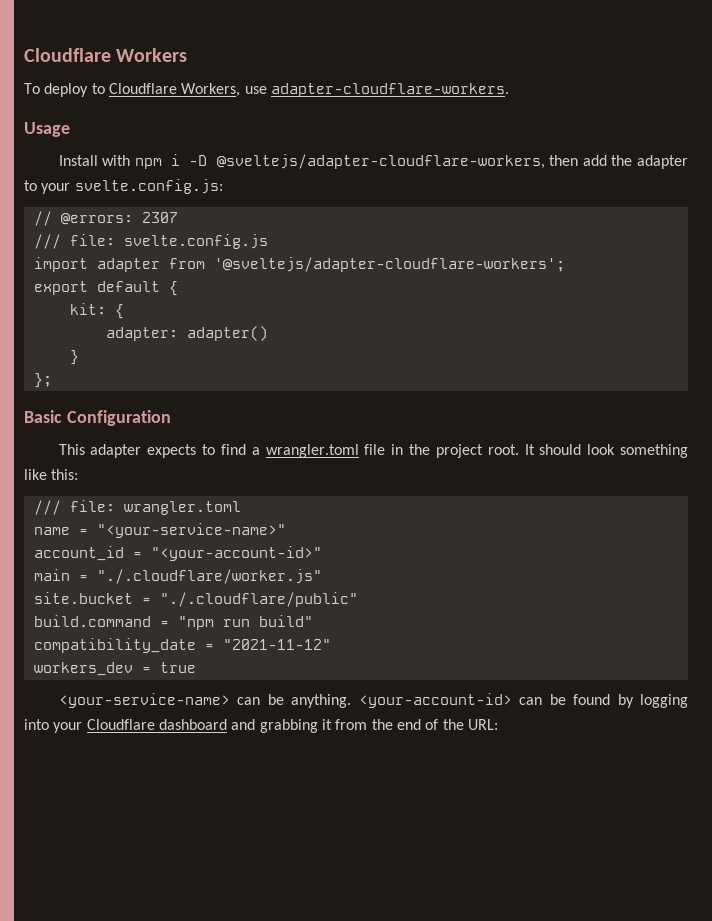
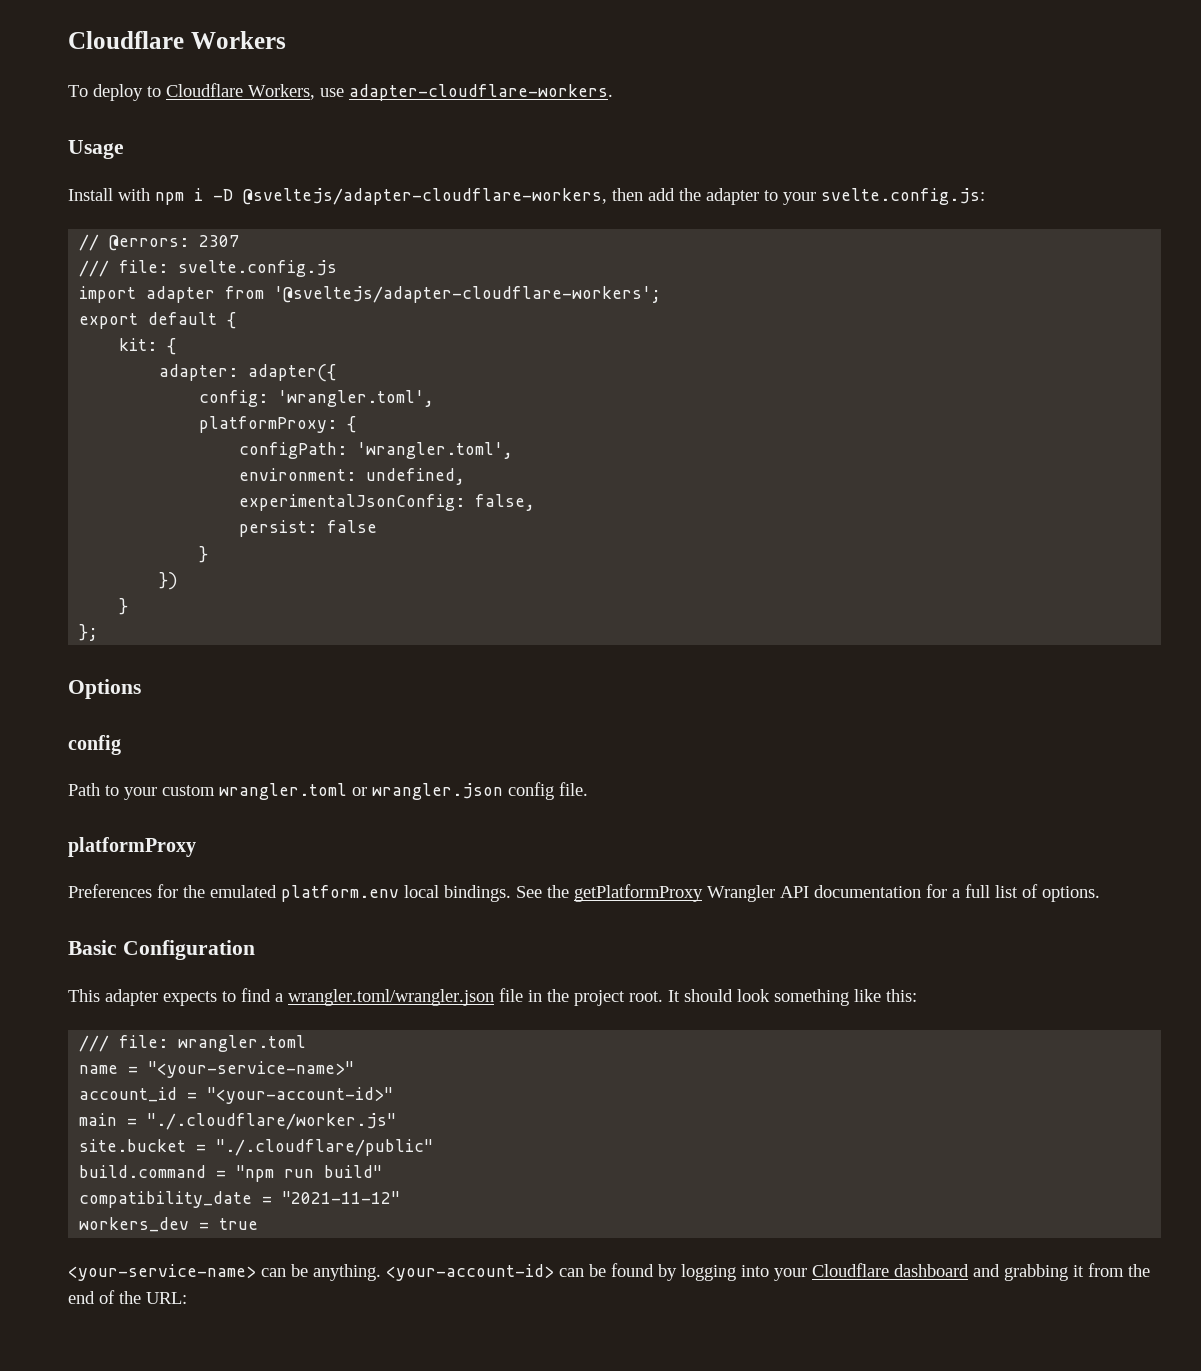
- adapter: adapter()
+ adapter: adapter({
+ config: 'wrangler.toml',
+ platformProxy: {
+ configPath: 'wrangler.toml',
+ environment: undefined,
+ experimentalJsonConfig: false,
+ persist: false
+ }
+ })
  }
  };
+ Options
+ config
+ Path to your custom wrangler.toml or wrangler.json config file.
+ platformProxy
+ Preferences for the emulated platform.env local bindings. See the getPlatformProxy Wrangler API documentation for a full list of options.
- This adapter expects to find a wrangler.toml file in the project root.
+ This adapter expects to find a wrangler.toml/wrangler.json file in the project root.

